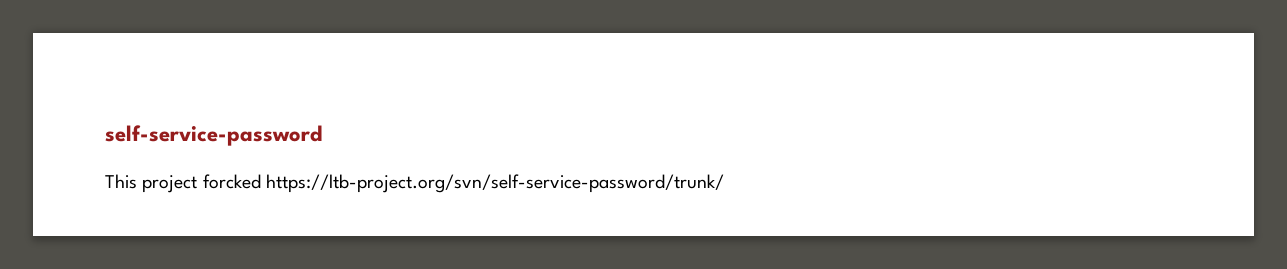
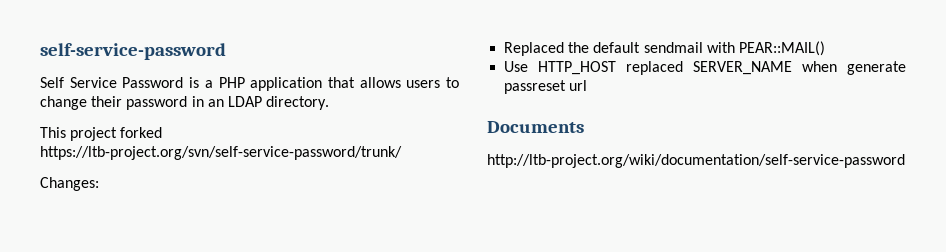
+ Self Service Password is a PHP application that allows users to change their password in an LDAP directory.
- This project forcked https://ltb-project.org/svn/self-service-password/trunk/
+ This project forked https://ltb-project.org/svn/self-service-password/trunk/
+ Changes:
+ Replaced the default sendmail with PEAR::MAIL()
+ Use HTTP_HOST replaced SERVER_NAME when generate passreset url
+ Documents
+ http://ltb-project.org/wiki/documentation/self-service-password

